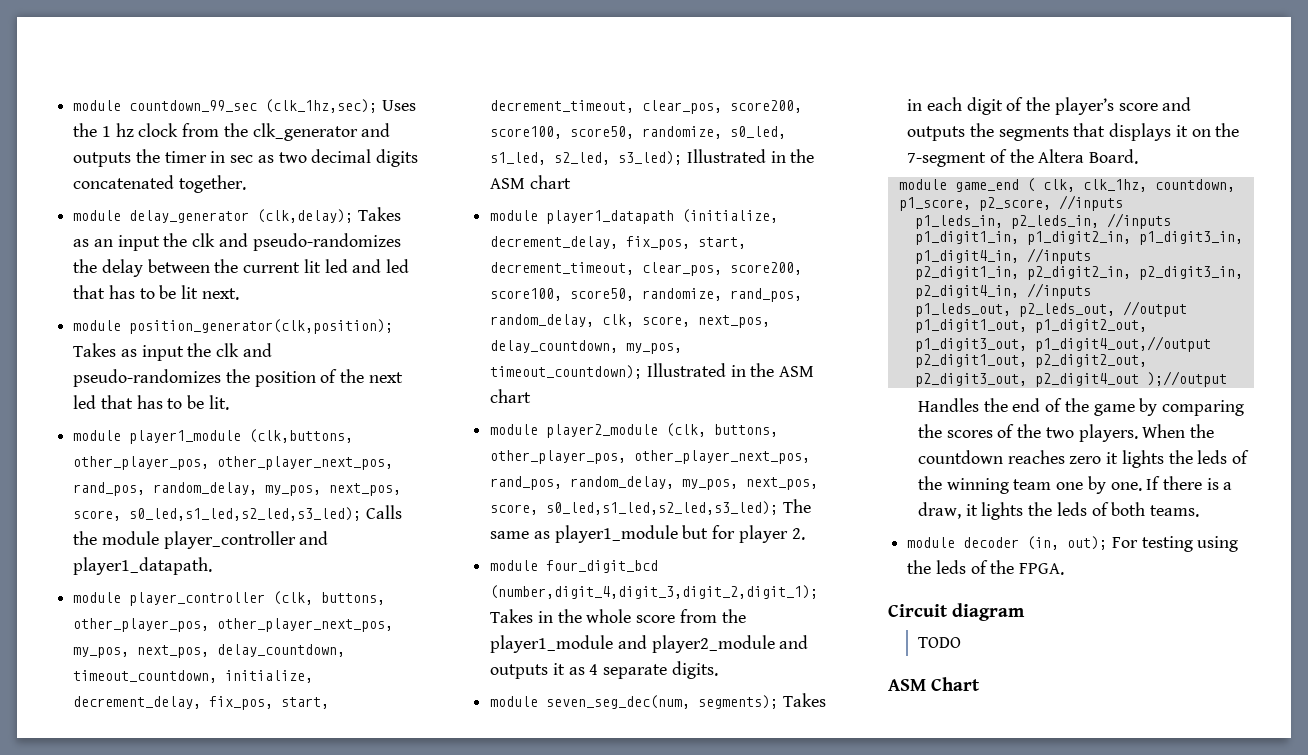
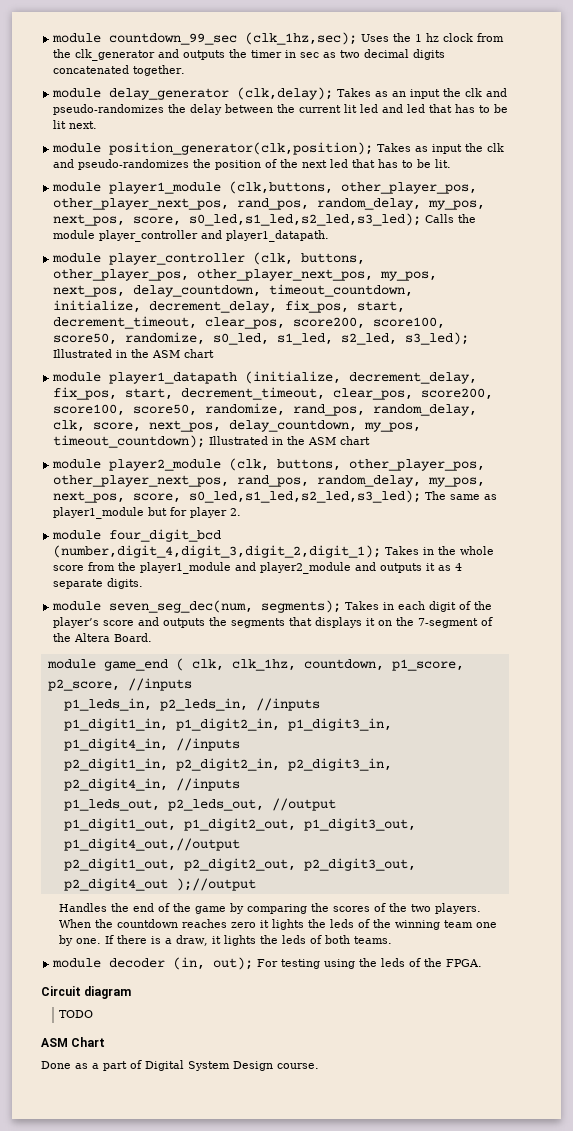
+ Done as a part of Digital System Design course.

